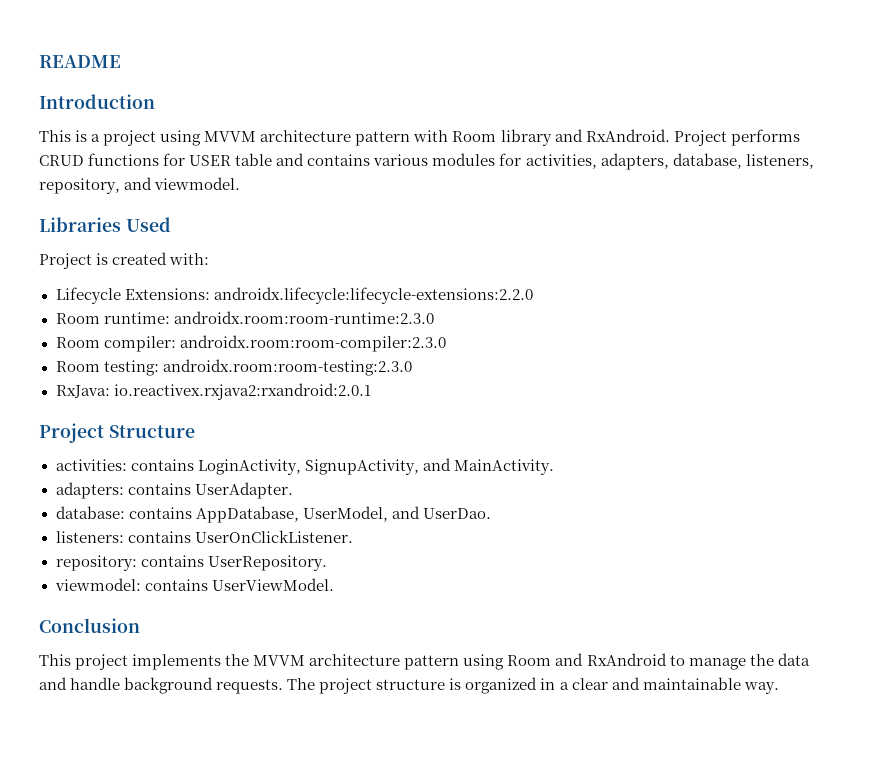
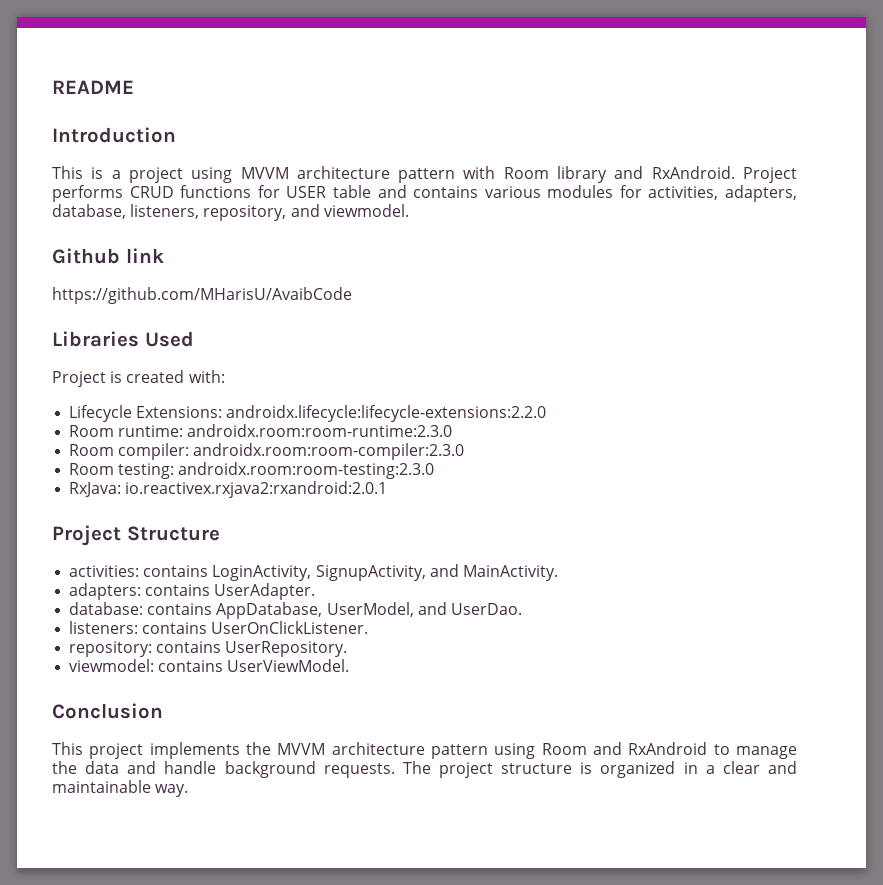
+ Github link
+ https://github.com/MHarisU/AvaibCode

